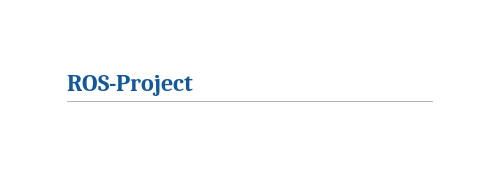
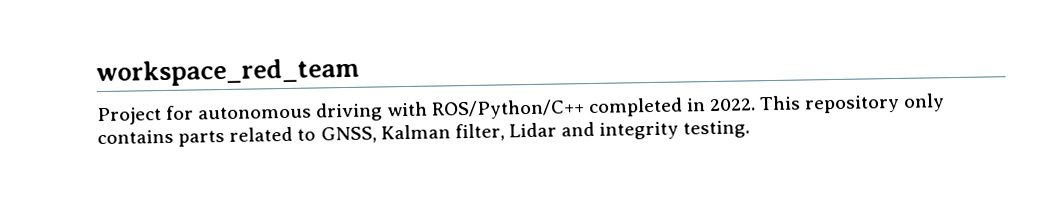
- ROS-Project
+ workspace_red_team
+ Project for autonomous driving with ROS/Python/C++ completed in 2022. This repository only contains parts related to GNSS, Kalman filter, Lidar and integrity testing.

